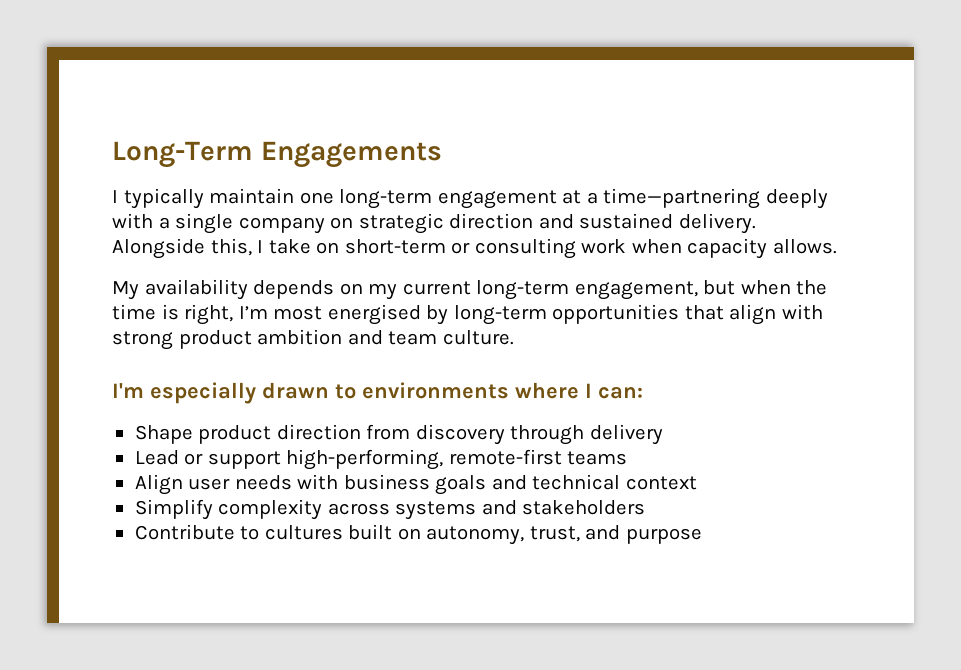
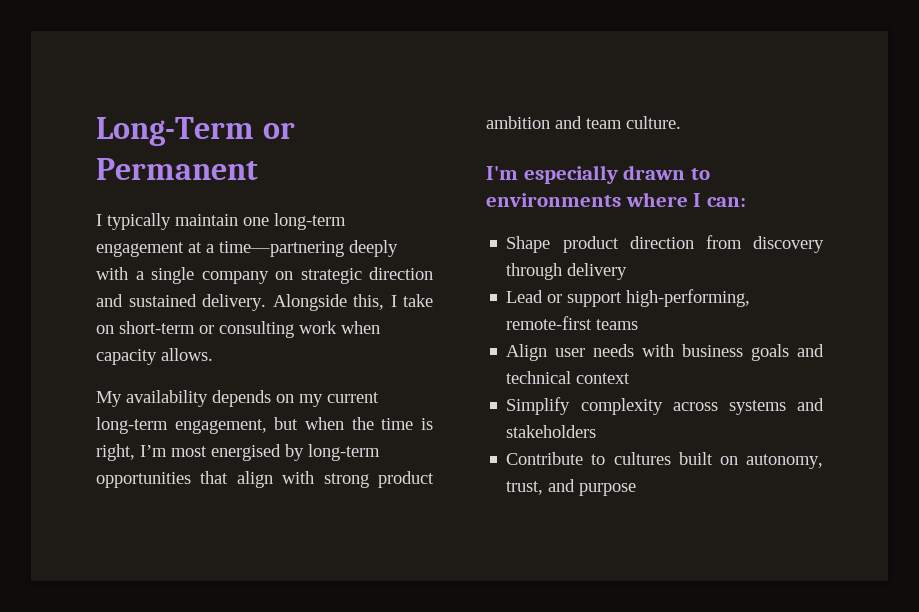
- Long-Term Engagements
+ Long-Term or Permanent

